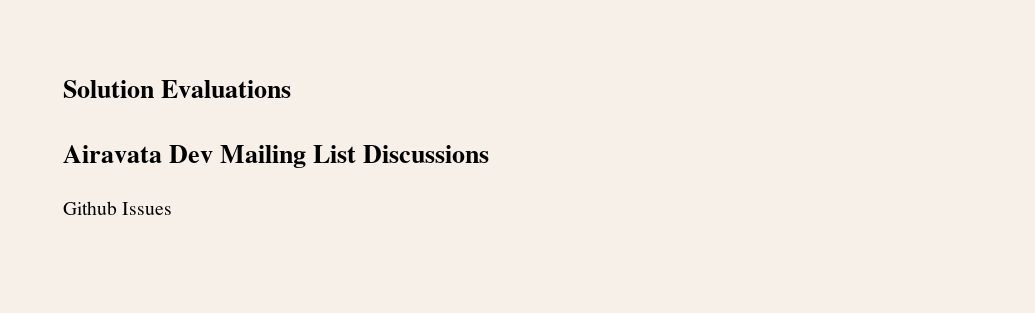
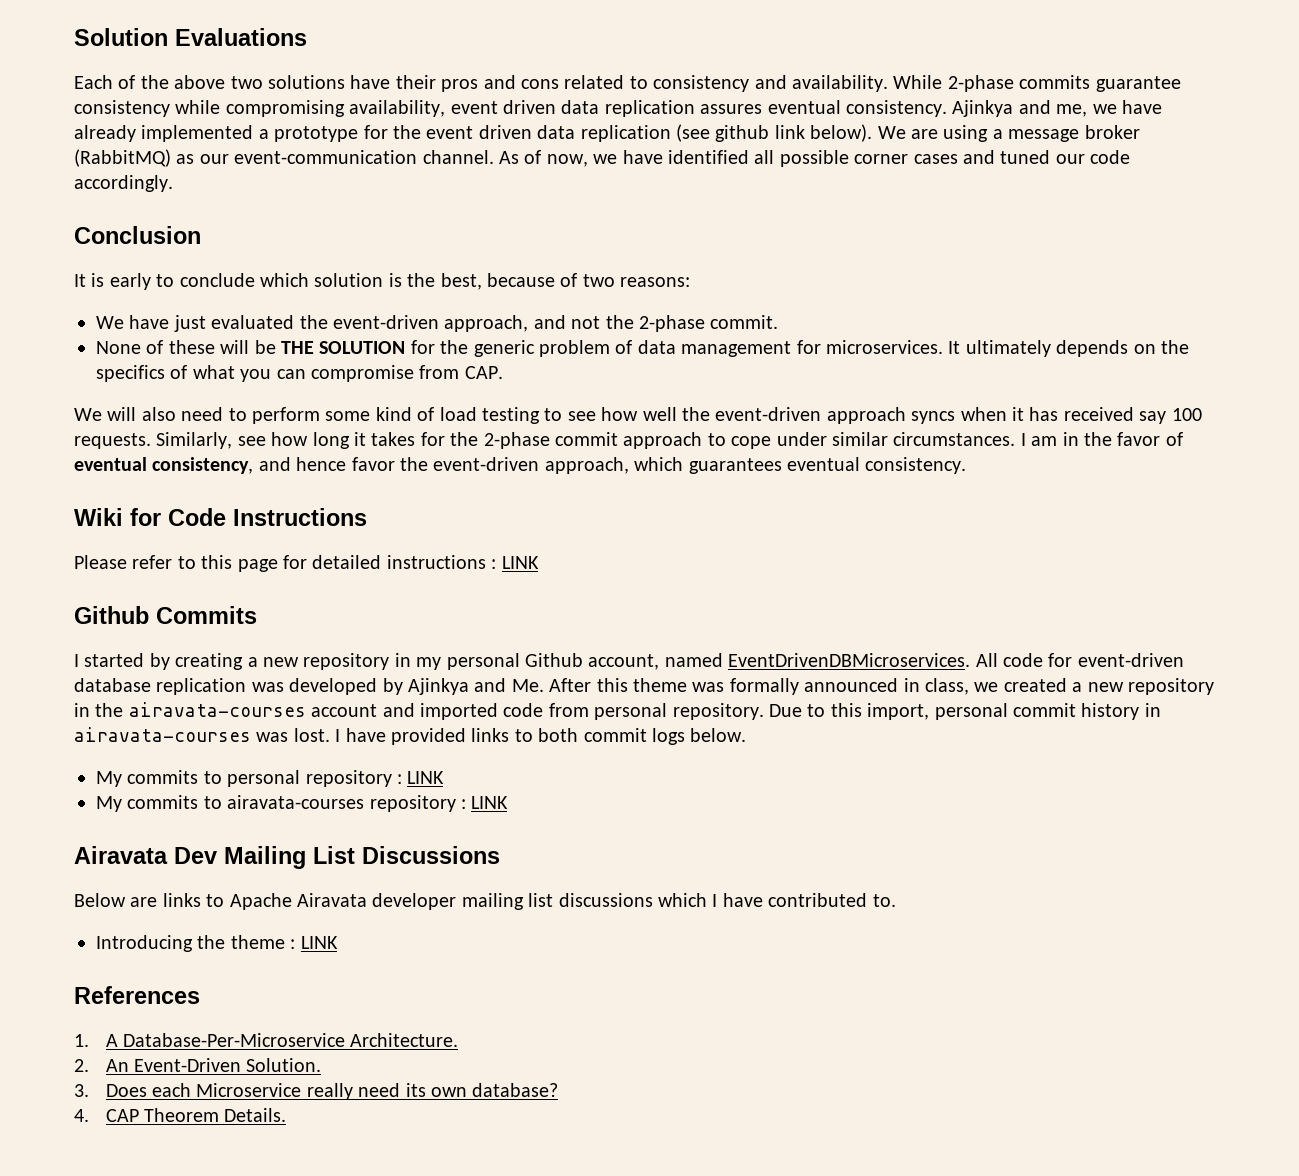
+ Each of the above two solutions have their pros and cons related to consistency and availability. While 2-phase commits guarantee consistency while compromising availability, event driven data replication assures eventual consistency. Ajinkya and me, we have already implemented a prototype for the event driven data replication (see github link below). We are using a message broker (RabbitMQ) as our event-communication channel. As of now, we have identified all possible corner cases and tuned our code accordingly.
+ Conclusion
+ It is early to conclude which solution is the best, because of two reasons:
+ We have just evaluated the event-driven approach, and not the 2-phase commit.
+ None of these will be THE SOLUTION for the generic problem of data management for microservices. It ultimately depends on the specifics of what you can compromise from CAP.
+ We will also need to perform some kind of load testing to see how well the event-driven approach syncs when it has received say 100 requests. Similarly, see how long it takes for the 2-phase commit approach to cope under similar circumstances. I am in the favor of eventual consistency, and hence favor the event-driven approach, which guarantees eventual consistency.
+ Wiki for Code Instructions
+ Please refer to this page for detailed instructions : LINK
+ Github Commits
+ I started by creating a new repository in my personal Github account, named EventDrivenDBMicroservices. All code for event-driven database replication was developed by Ajinkya and Me. After this theme was formally announced in class, we created a new repository in the airavata-courses account and imported code from personal repository. Due to this import, personal commit history in airavata-courses was lost. I have provided links to both commit logs below.
+ My commits to personal repository : LINK
+ My commits to airavata-courses repository : LINK
- Github Issues
+ Below are links to Apache Airavata developer mailing list discussions which I have contributed to.
+ Introducing the theme : LINK
+ References
+ 1. A Database-Per-Microservice Architecture.
+ 2. An Event-Driven Solution.
+ 3. Does each Microservice really need its own database?
+ 4. CAP Theorem Details.

